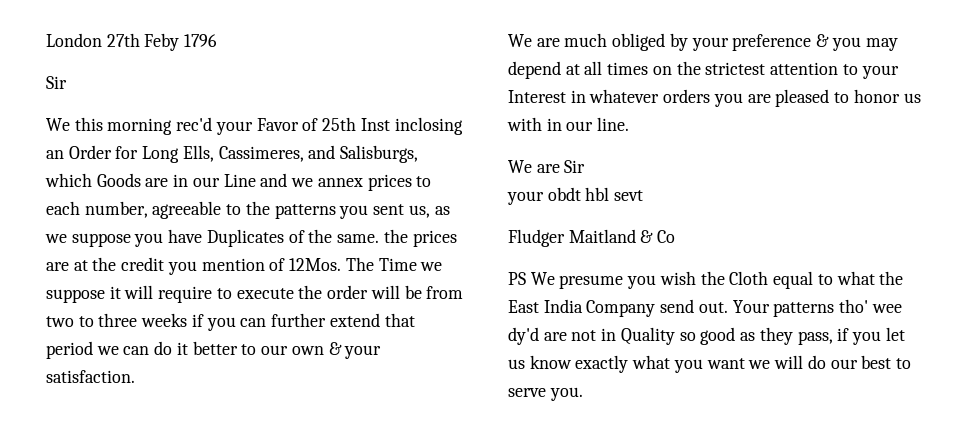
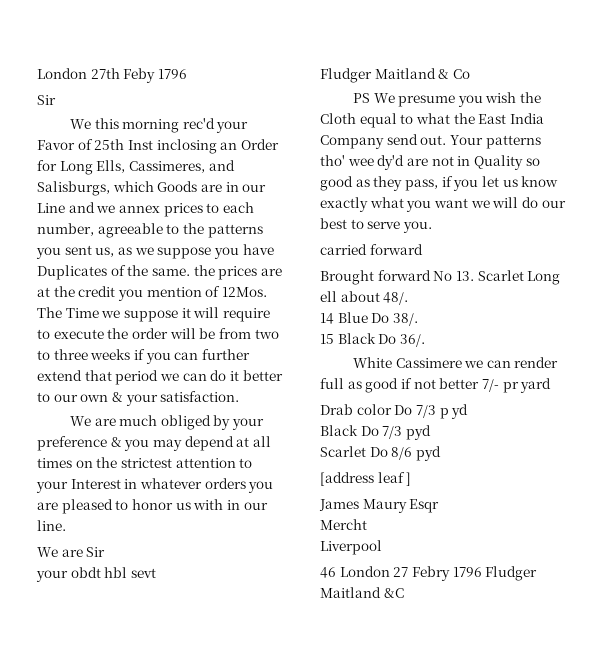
+ carried forward
+ Brought forward No 13. Scarlet Long ell about 48/.
+ 14 Blue Do 38/.
+ 15 Black Do 36/.
+ White Cassimere we can render full as good if not better 7/- pr yard
+ Drab color Do 7/3 p yd
+ Black Do 7/3 pyd
+ Scarlet Do 8/6 pyd
+ [address leaf ]
+ James Maury Esqr
+ Mercht
+ Liverpool
+ 46 London 27 Febry 1796 Fludger Maitland &C

